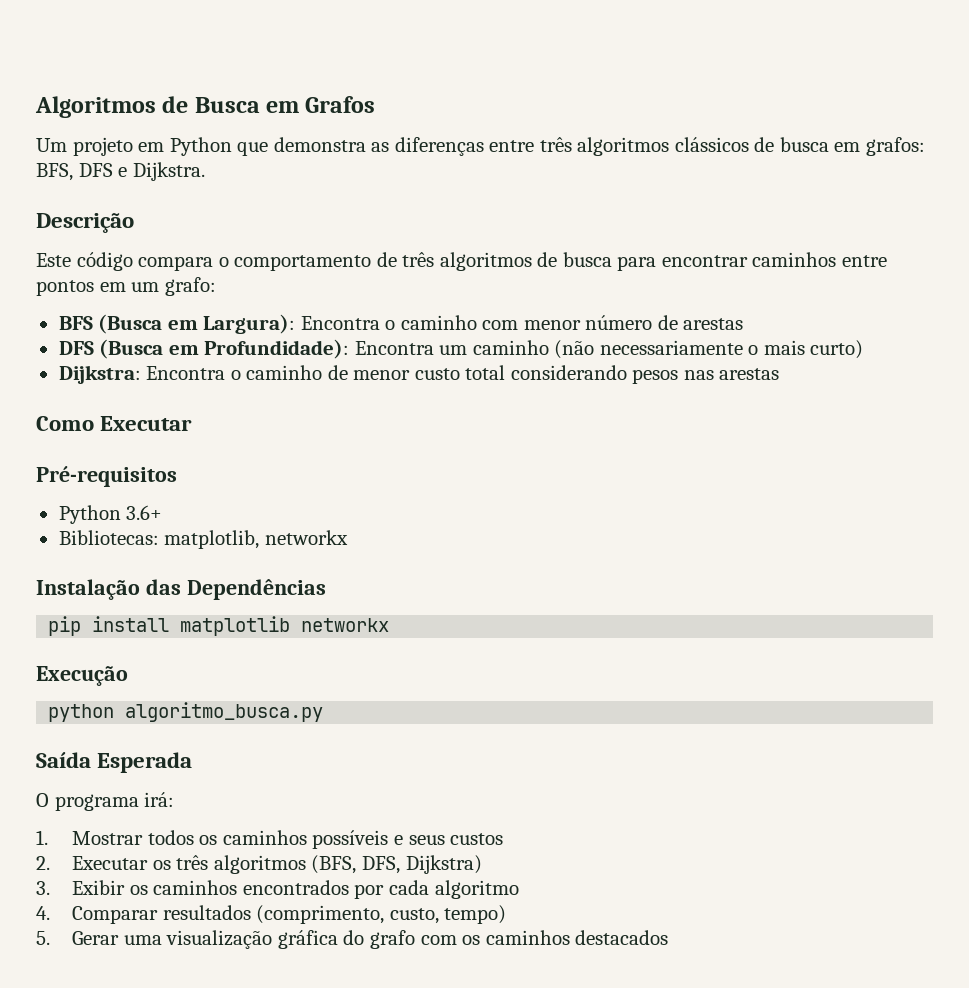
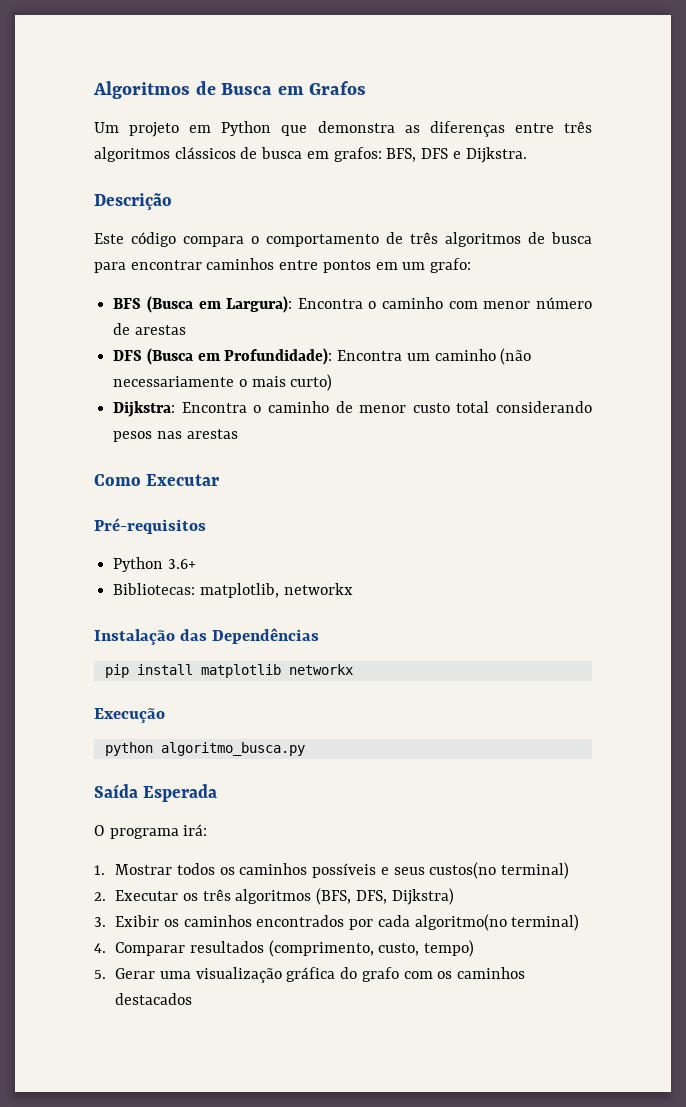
- 1. Mostrar todos os caminhos possíveis e seus custos
+ 1. Mostrar todos os caminhos possíveis e seus custos(no terminal)
- 3. Exibir os caminhos encontrados por cada algoritmo
+ 3. Exibir os caminhos encontrados por cada algoritmo(no terminal)

